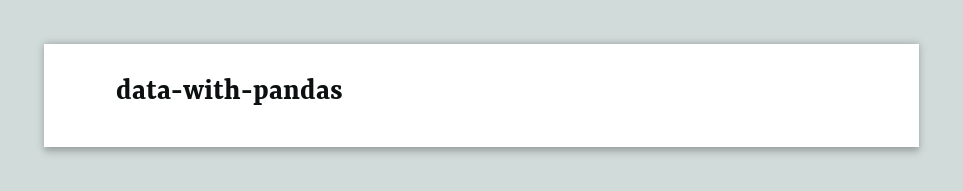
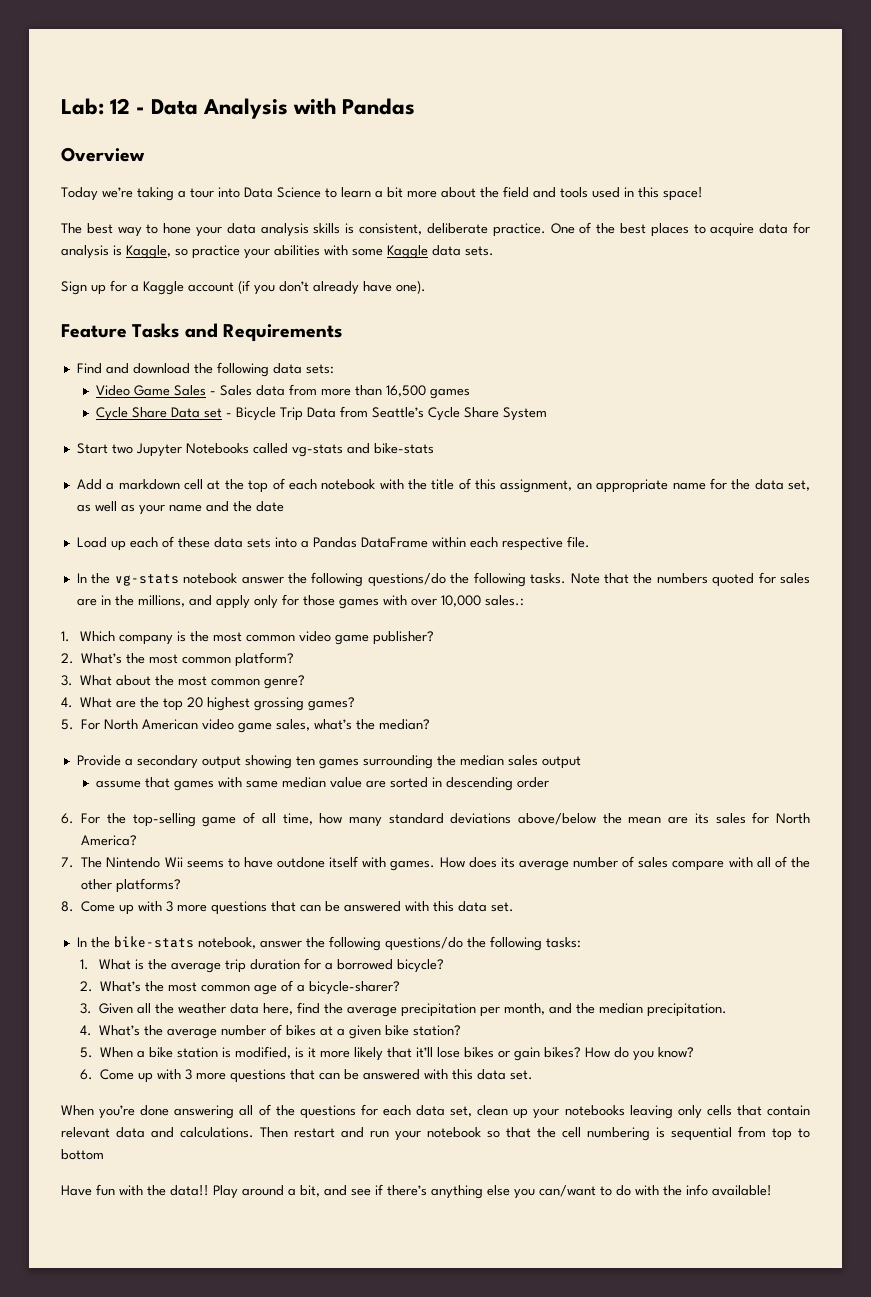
- data-with-pandas
+ Lab: 12 - Data Analysis with Pandas
+ Overview
+ Today we’re taking a tour into Data Science to learn a bit more about the field and tools used in this space!
+ The best way to hone your data analysis skills is consistent, deliberate practice. One of the best places to acquire data for analysis is Kaggle, so practice your abilities with some Kaggle data sets.
+ Sign up for a Kaggle account (if you don’t already have one).
+ Feature Tasks and Requirements
+ Find and download the following data sets:
+ Video Game Sales - Sales data from more than 16,500 games
+ Cycle Share Data set - Bicycle Trip Data from Seattle’s Cycle Share System
+ Start two Jupyter Notebooks called vg-stats and bike-stats
+ Add a markdown cell at the top of each notebook with the title of this assignment, an appropriate name for the data set, as well as your name and the date
+ Load up each of these data sets into a Pandas DataFrame within each respective file.
+ In the vg-stats notebook answer the following questions/do the following tasks. Note that the numbers quoted for sales are in the millions, and apply only for those games with over 10,000 sales.:
+ 1. Which company is the most common video game publisher?
+ 2. What’s the most common platform?
+ 3. What about the most common genre?
+ 4. What are the top 20 highest grossing games?
+ 5. For North American video game sales, what’s the median?
+ Provide a secondary output showing ten games surrounding the median sales output
+ assume that games with same median value are sorted in descending order
+ 6. For the top-selling game of all time, how many standard deviations above/below the mean are its sales for North America?
+ 7. The Nintendo Wii seems to have outdone itself with games. How does its average number of sales compare with all of the other platforms?
+ 8. Come up with 3 more questions that can be answered with this data set.
+ In the bike-stats notebook, answer the following questions/do the following tasks:
+ 1. What is the average trip duration for a borrowed bicycle?
+ 2. What’s the most common age of a bicycle-sharer?
+ 3. Given all the weather data here, find the average precipitation per month, and the median precipitation.
+ 4. What’s the average number of bikes at a given bike station?
+ 5. When a bike station is modified, is it more likely that it’ll lose bikes or gain bikes? How do you know?
+ 6. Come up with 3 more questions that can be answered with this data set.
+ When you’re done answering all of the questions for each data set, clean up your notebooks leaving only cells that contain relevant data and calculations. Then restart and run your notebook so that the cell numbering is sequential from top to bottom
+ Have fun with the data!! Play around a bit, and see if there’s anything else you can/want to do with the info available!

